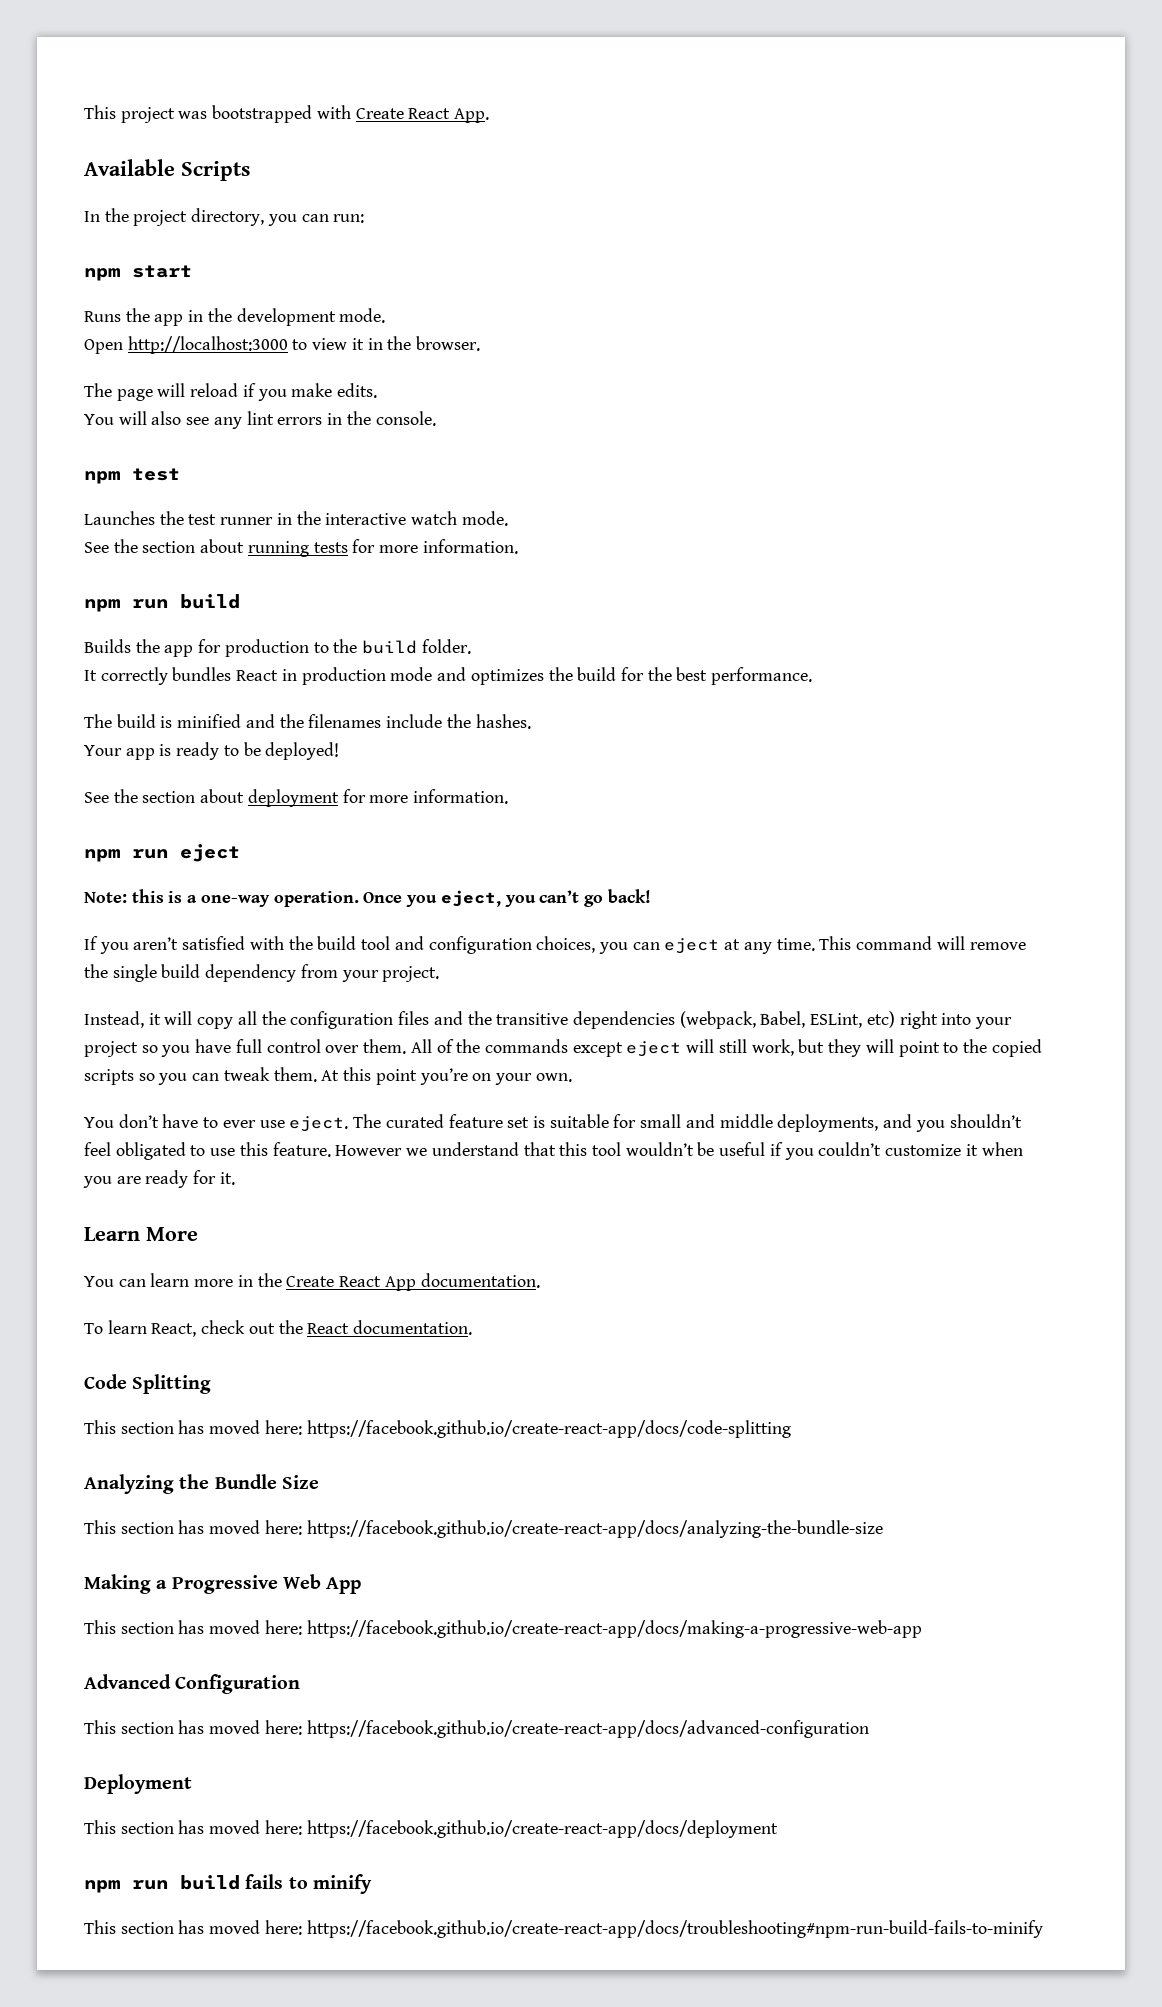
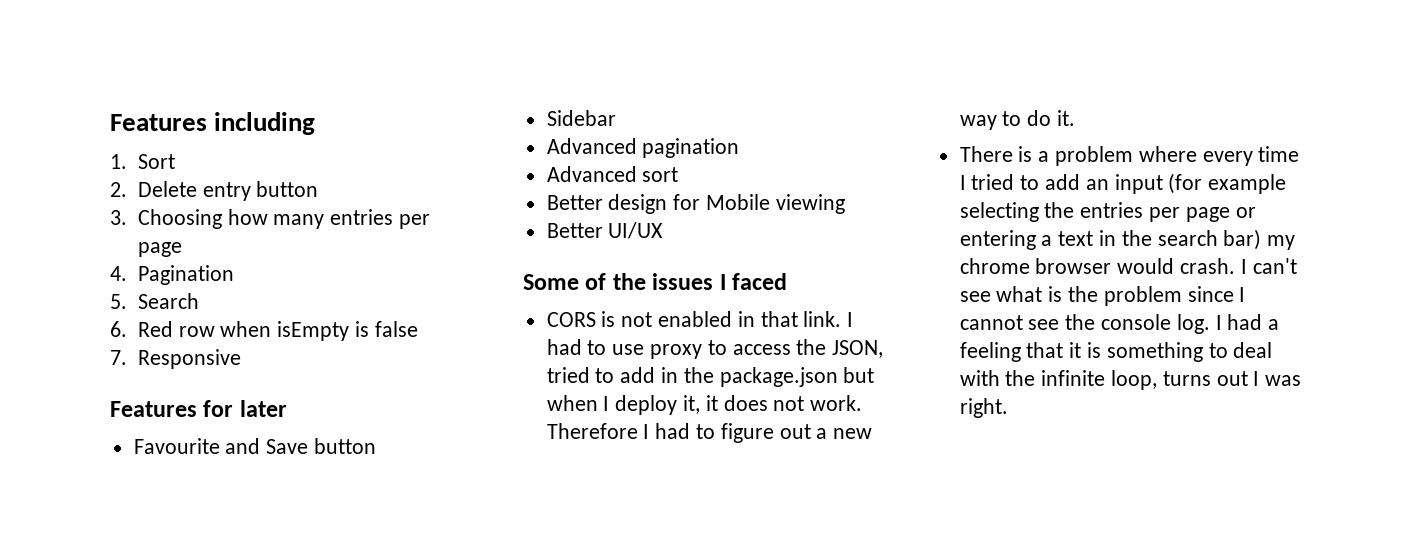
- This project was bootstrapped with Create React App.
- Available Scripts
- In the project directory, you can run:
- npm start
- Runs the app in the development mode.
- Open http://localhost:3000 to view it in the browser.
- The page will reload if you make edits.
- You will also see any lint errors in the console.
- npm test
- Launches the test runner in the interactive watch mode.
- See the section about running tests for more information.
- npm run build
- Builds the app for production to the build folder.
- It correctly bundles React in production mode and optimizes the build for the best performance.
- The build is minified and the filenames include the hashes.
- Your app is ready to be deployed!
- See the section about deployment for more information.
- npm run eject
- Note: this is a one-way operation. Once you eject, you can’t go back!
- If you aren’t satisfied with the build tool and configuration choices, you can eject at any time. This command will remove the single build dependency from your project.
- Instead, it will copy all the configuration files and the transitive dependencies (webpack, Babel, ESLint, etc) right into your project so you have full control over them. All of the commands except eject will still work, but they will point to the copied scripts so you can tweak them. At this point you’re on your own.
- You don’t have to ever use eject. The curated feature set is suitable for small and middle deployments, and you shouldn’t feel obligated to use this feature. However we understand that this tool wouldn’t be useful if you couldn’t customize it when you are ready for it.
- Learn More
- You can learn more in the Create React App documentation.
- To learn React, check out the React documentation.
- Code Splitting
- This section has moved here: https://facebook.github.io/create-react-app/docs/code-splitting
- Analyzing the Bundle Size
- This section has moved here: https://facebook.github.io/create-react-app/docs/analyzing-the-bundle-size
- Making a Progressive Web App
- This section has moved here: https://facebook.github.io/create-react-app/docs/making-a-progressive-web-app
- Advanced Configuration
- This section has moved here: https://facebook.github.io/create-react-app/docs/advanced-configuration
- Deployment
- This section has moved here: https://facebook.github.io/create-react-app/docs/deployment
- npm run build fails to minify
- This section has moved here: https://facebook.github.io/create-react-app/docs/troubleshooting#npm-run-build-fails-to-minify
+ Features including
+ 1. Sort
+ 2. Delete entry button
+ 3. Choosing how many entries per page
+ 4. Pagination
+ 5. Search
+ 6. Red row when isEmpty is false
+ 7. Responsive
+ Features for later
+ Favourite and Save button
+ Sidebar
+ Advanced pagination
+ Advanced sort
+ Better design for Mobile viewing
+ Better UI/UX
+ Some of the issues I faced
+ CORS is not enabled in that link. I had to use proxy to access the JSON, tried to add in the package.json but when I deploy it, it does not work. Therefore I had to figure out a new way to do it.
+ There is a problem where every time I tried to add an input (for example selecting the entries per page or entering a text in the search bar) my chrome browser would crash. I can't see what is the problem since I cannot see the console log. I had a feeling that it is something to deal with the infinite loop, turns out I was right.

